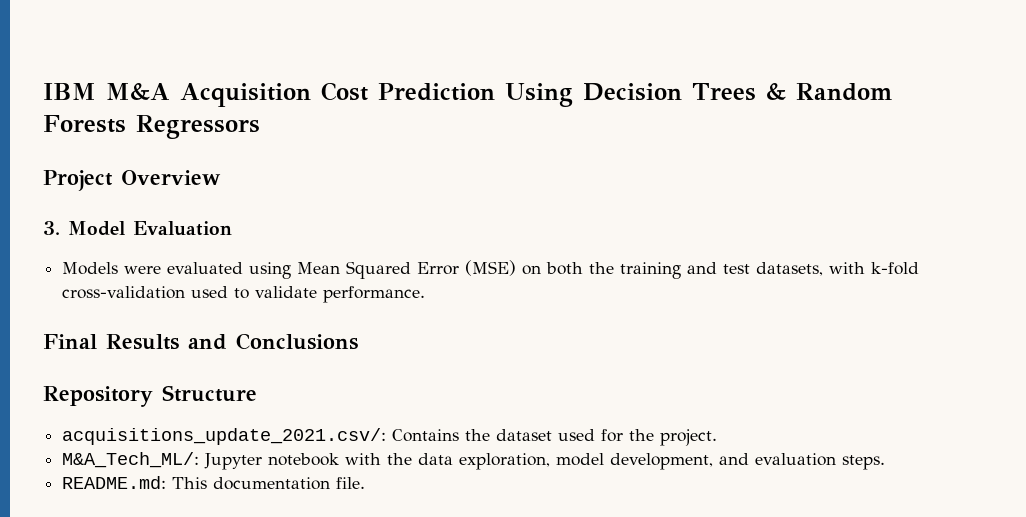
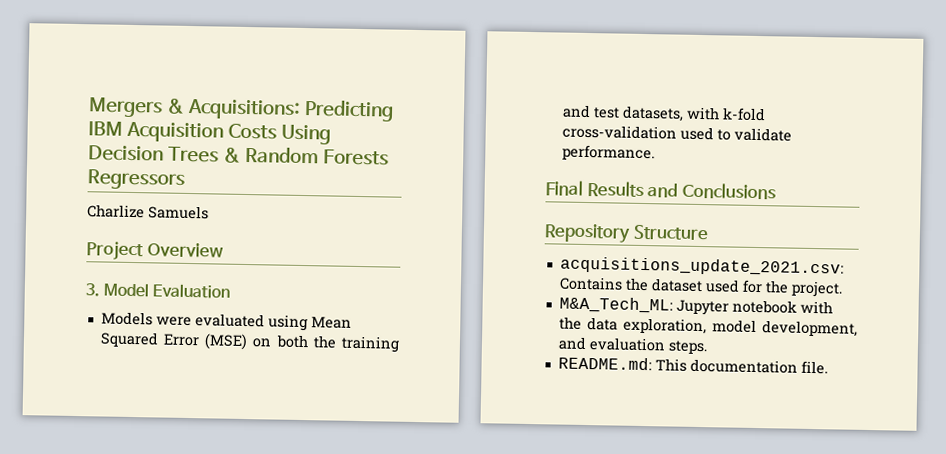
- IBM M&A Acquisition Cost Prediction Using Decision Trees & Random Forests Regressors
+ Mergers & Acquisitions: Predicting IBM Acquisition Costs Using Decision Trees & Random Forests Regressors
+ Charlize Samuels
- acquisitions_update_2021.csv/: Contains the dataset used for the project.
+ acquisitions_update_2021.csv: Contains the dataset used for the project.
- M&A_Tech_ML/: Jupyter notebook with the data exploration, model development, and evaluation steps.
+ M&A_Tech_ML: Jupyter notebook with the data exploration, model development, and evaluation steps.

